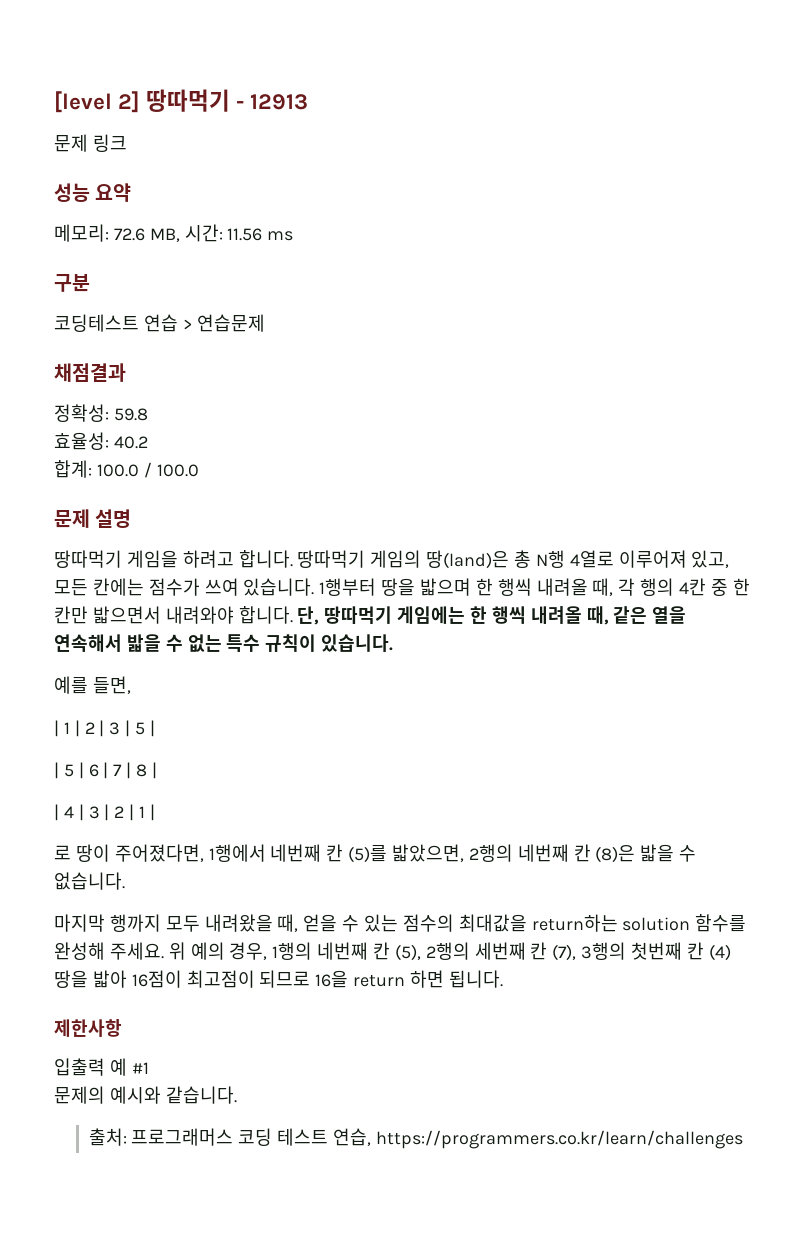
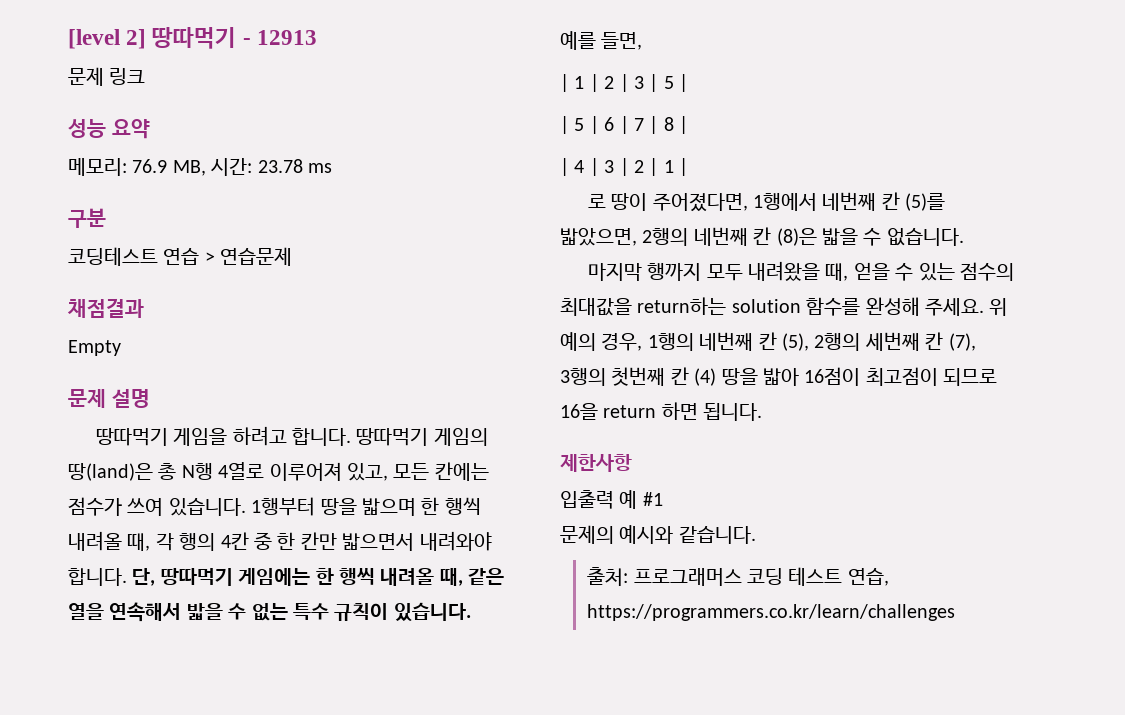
- 메모리: 72.6 MB, 시간: 11.56 ms
+ 메모리: 76.9 MB, 시간: 23.78 ms
- 정확성: 59.8
- 효율성: 40.2
- 합계: 100.0 / 100.0
+ Empty

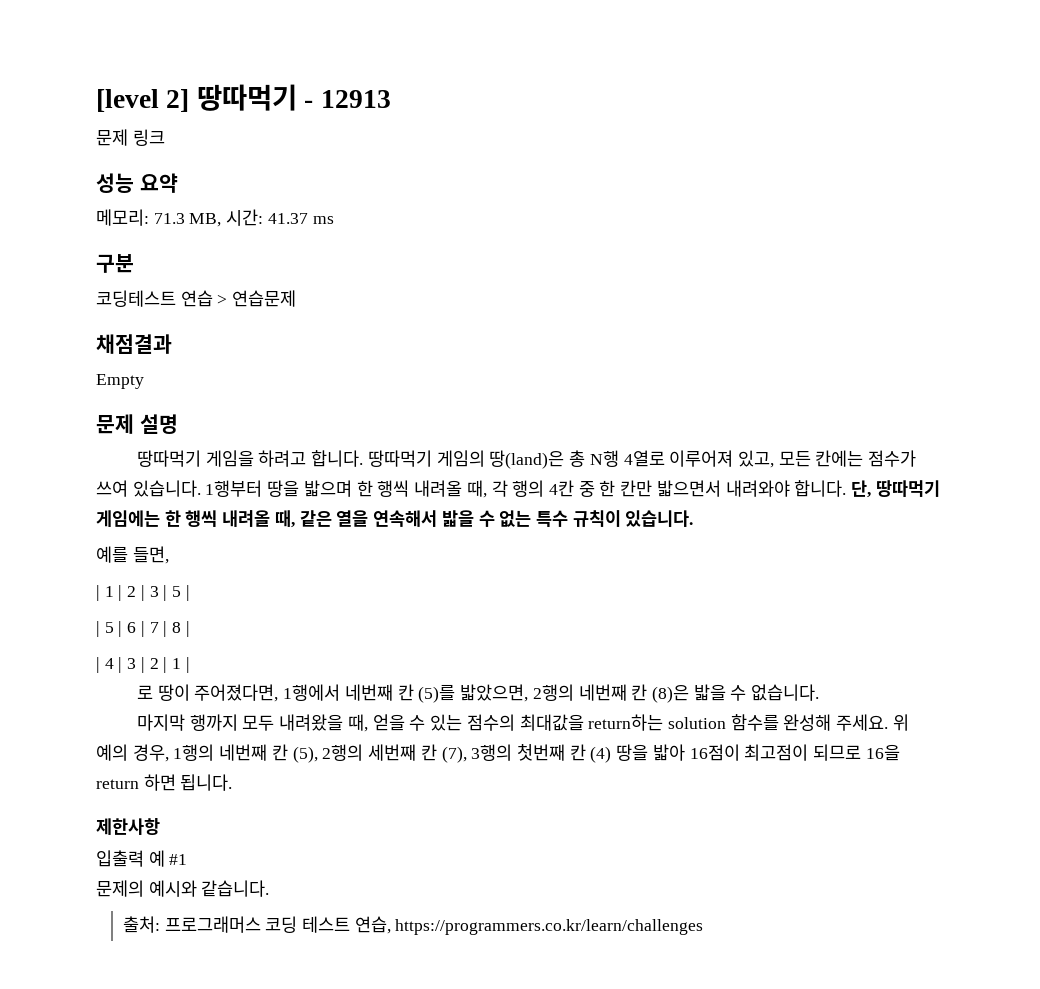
- 메모리: 76.9 MB, 시간: 23.78 ms
+ 메모리: 71.3 MB, 시간: 41.37 ms

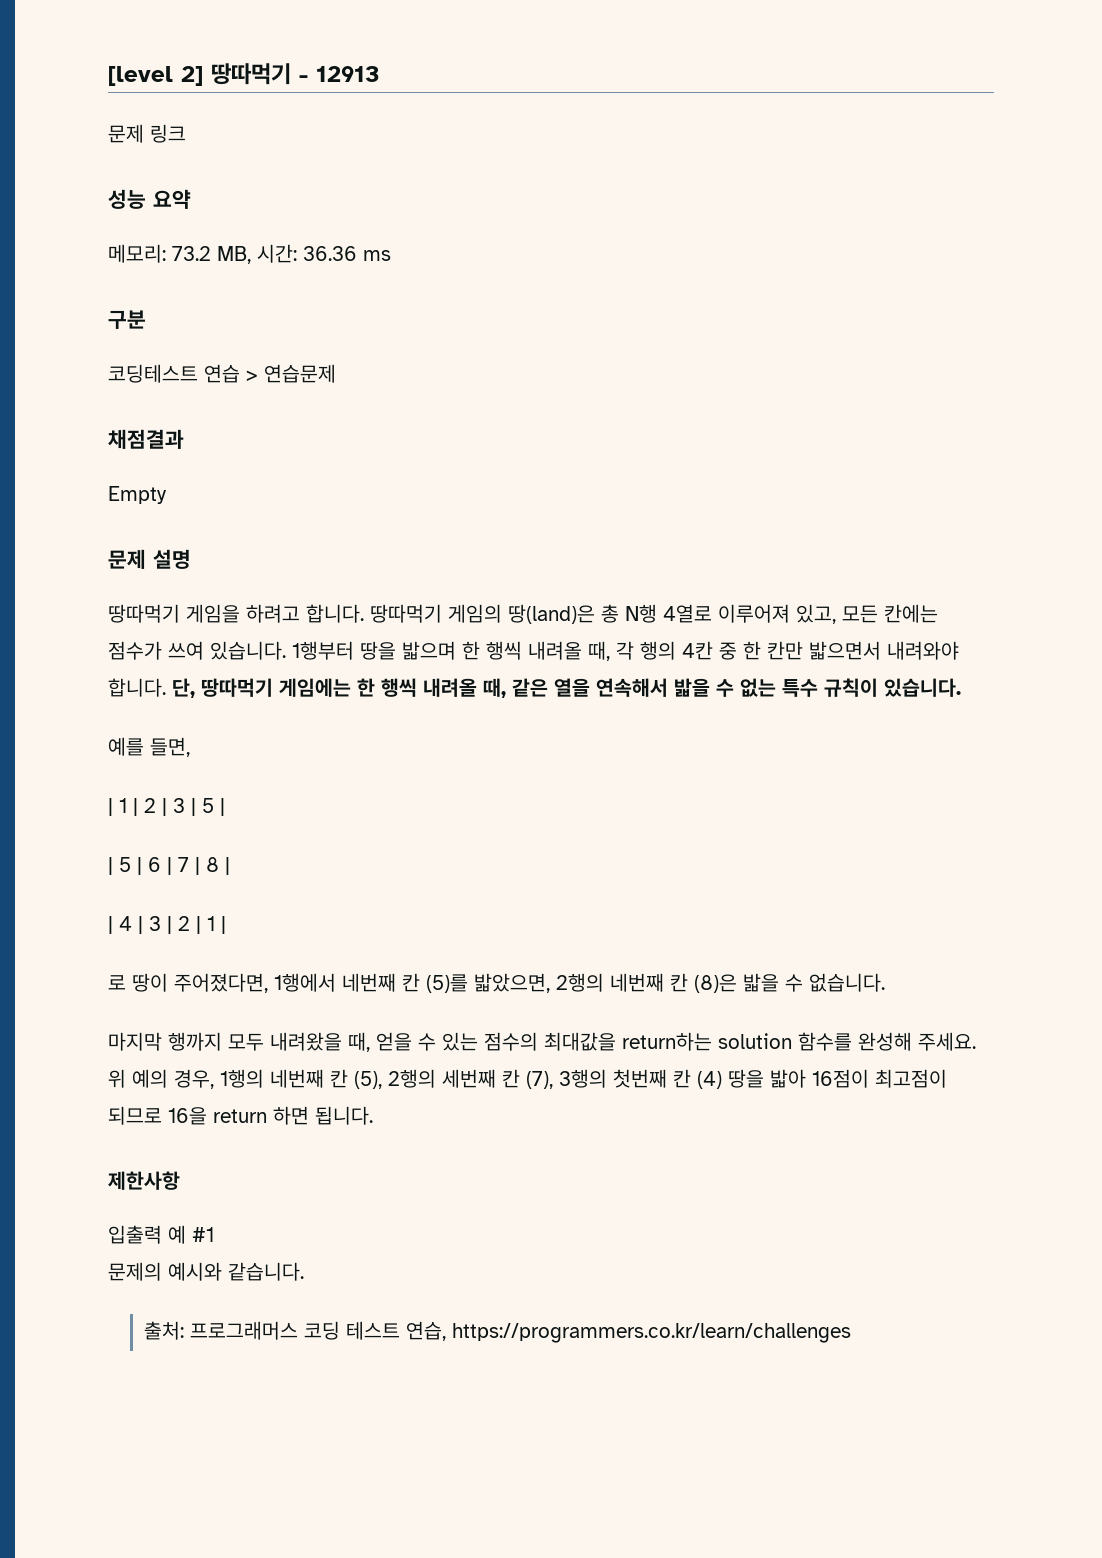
- 메모리: 71.3 MB, 시간: 41.37 ms
+ 메모리: 73.2 MB, 시간: 36.36 ms

